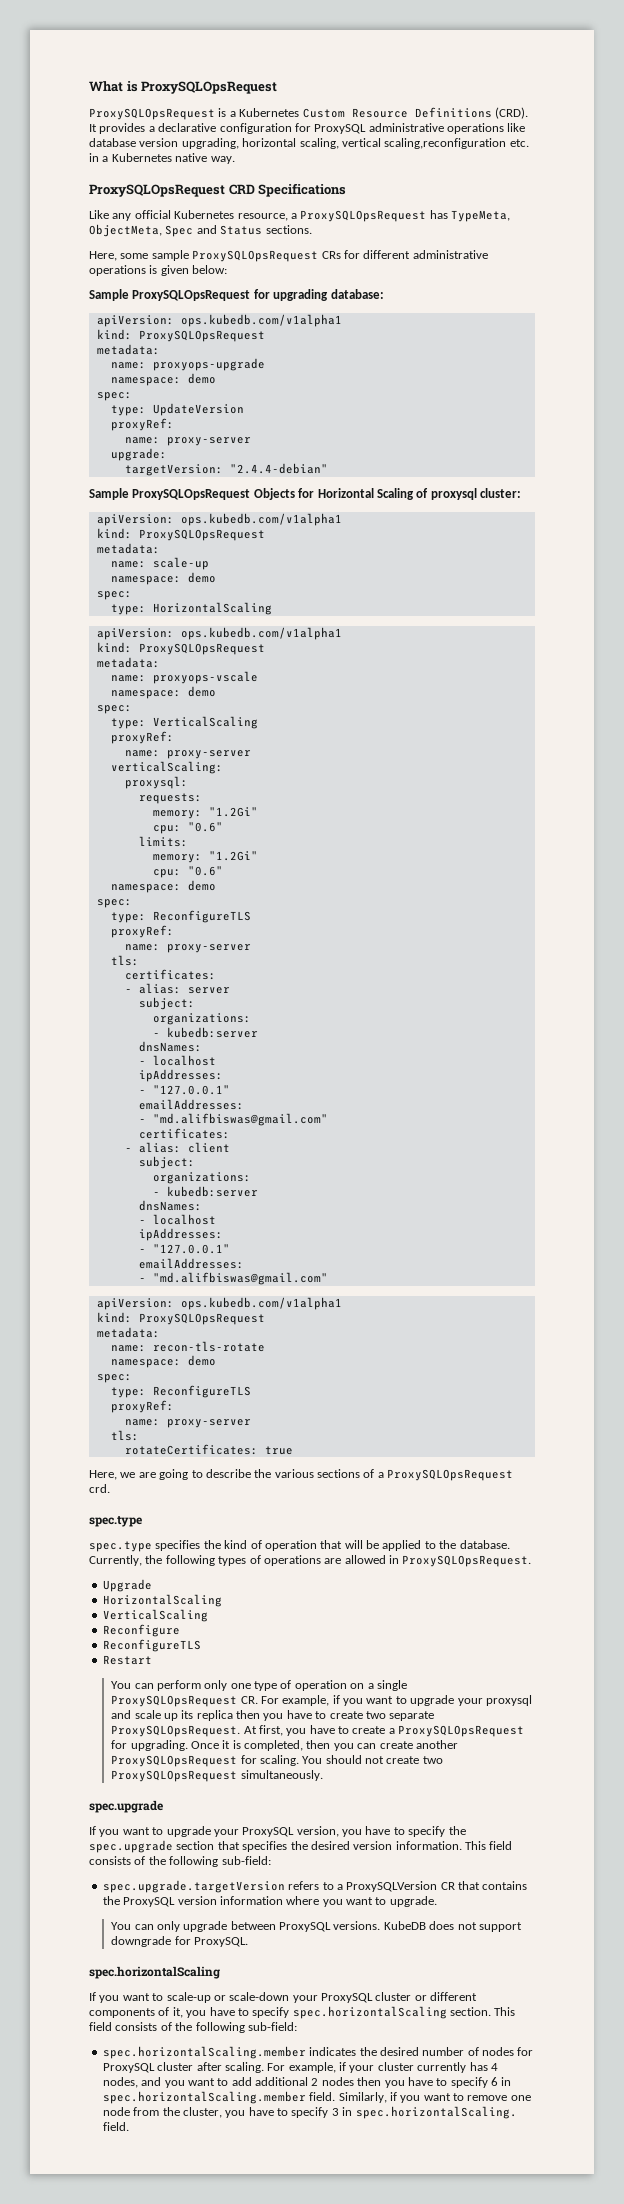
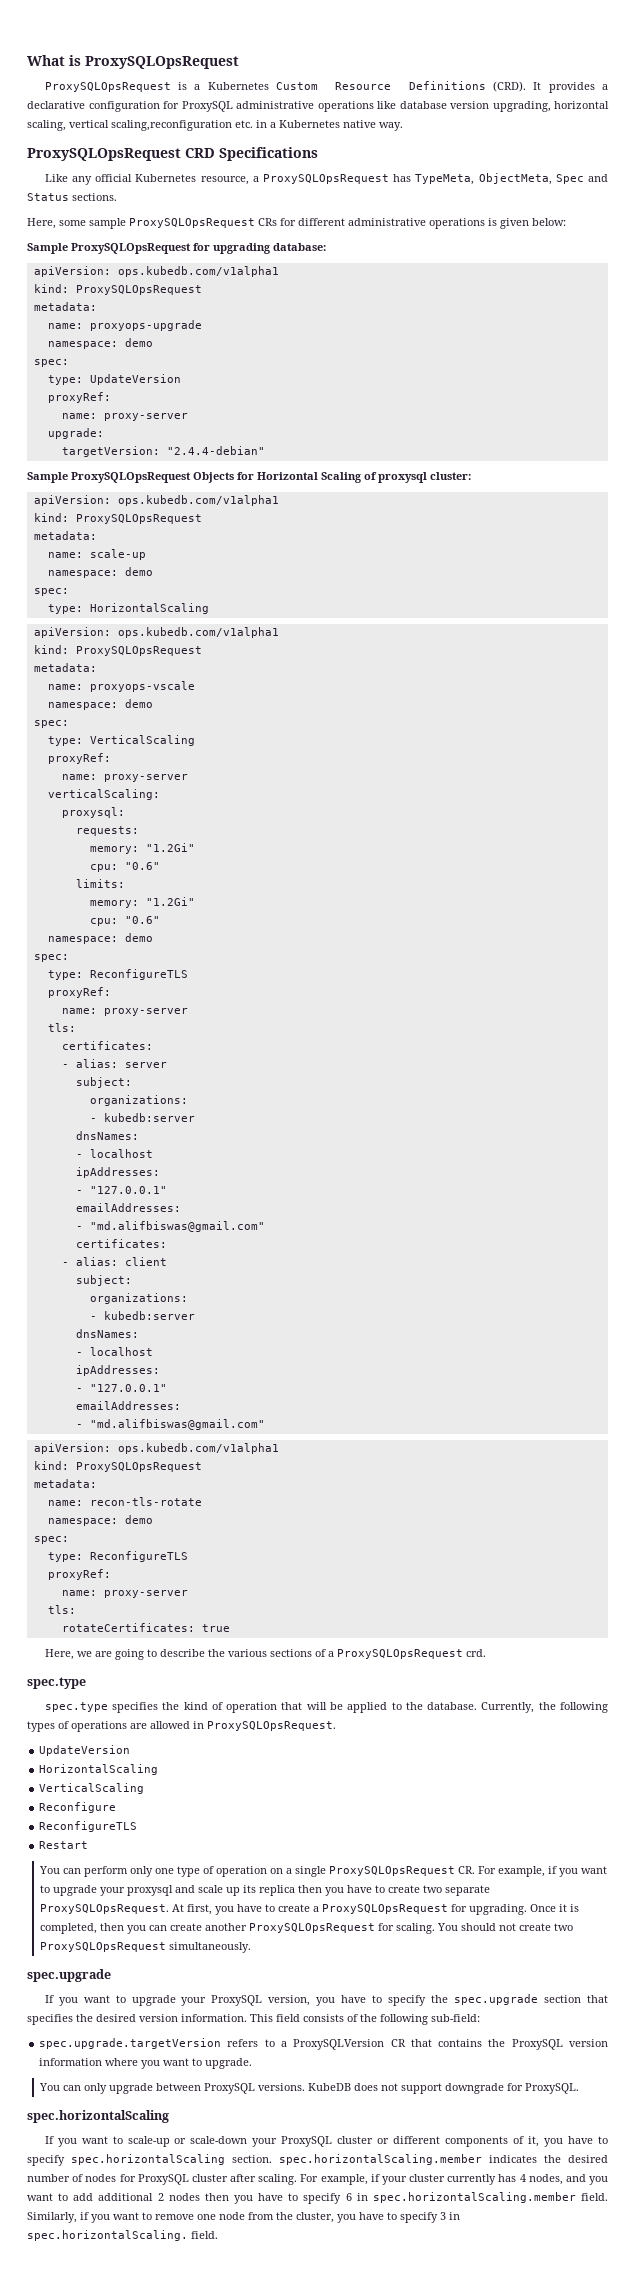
  Currently, the following types of operations are allowed in ProxySQLOpsRequest.
- Upgrade
+ UpdateVersion
- If you want to scale-up or scale-down your ProxySQL cluster or different components of it, you have to specify spec.horizontalScaling section. This field consists of the following sub-field:
- spec.horizontalScaling.member indicates the desired number of nodes for ProxySQL cluster after scaling.
+ If you want to scale-up or scale-down your ProxySQL cluster or different components of it, you have to specify spec.horizontalScaling section. spec.horizontalScaling.member indicates the desired number of nodes for ProxySQL cluster after scaling.

